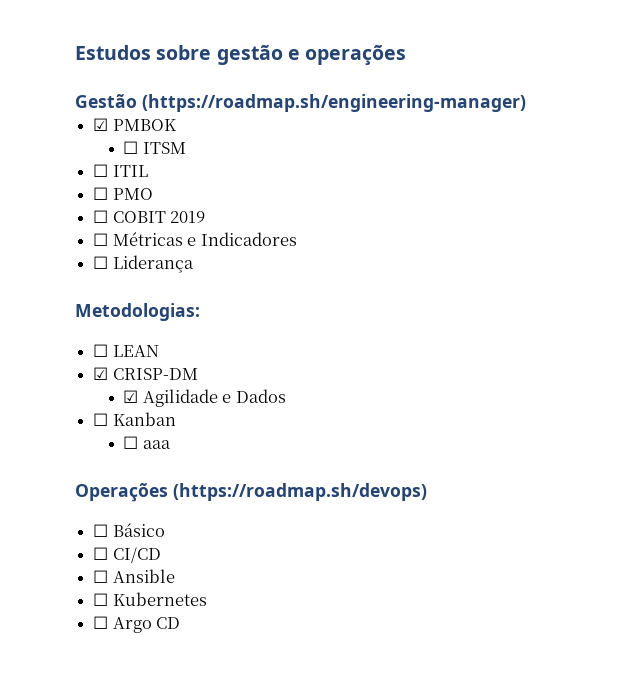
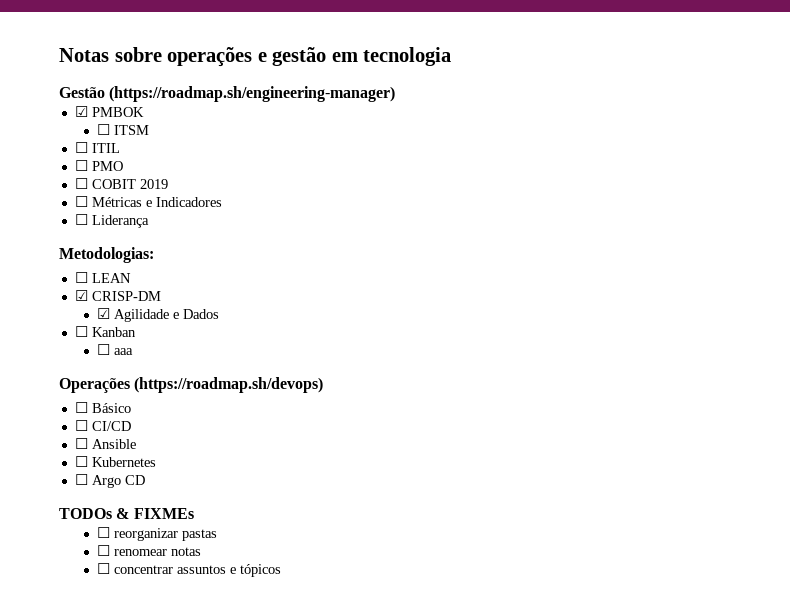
- Estudos sobre gestão e operações
+ Notas sobre operações e gestão em tecnologia
+ TODOs & FIXMEs
+ ☐ reorganizar pastas
+ ☐ renomear notas
+ ☐ concentrar assuntos e tópicos

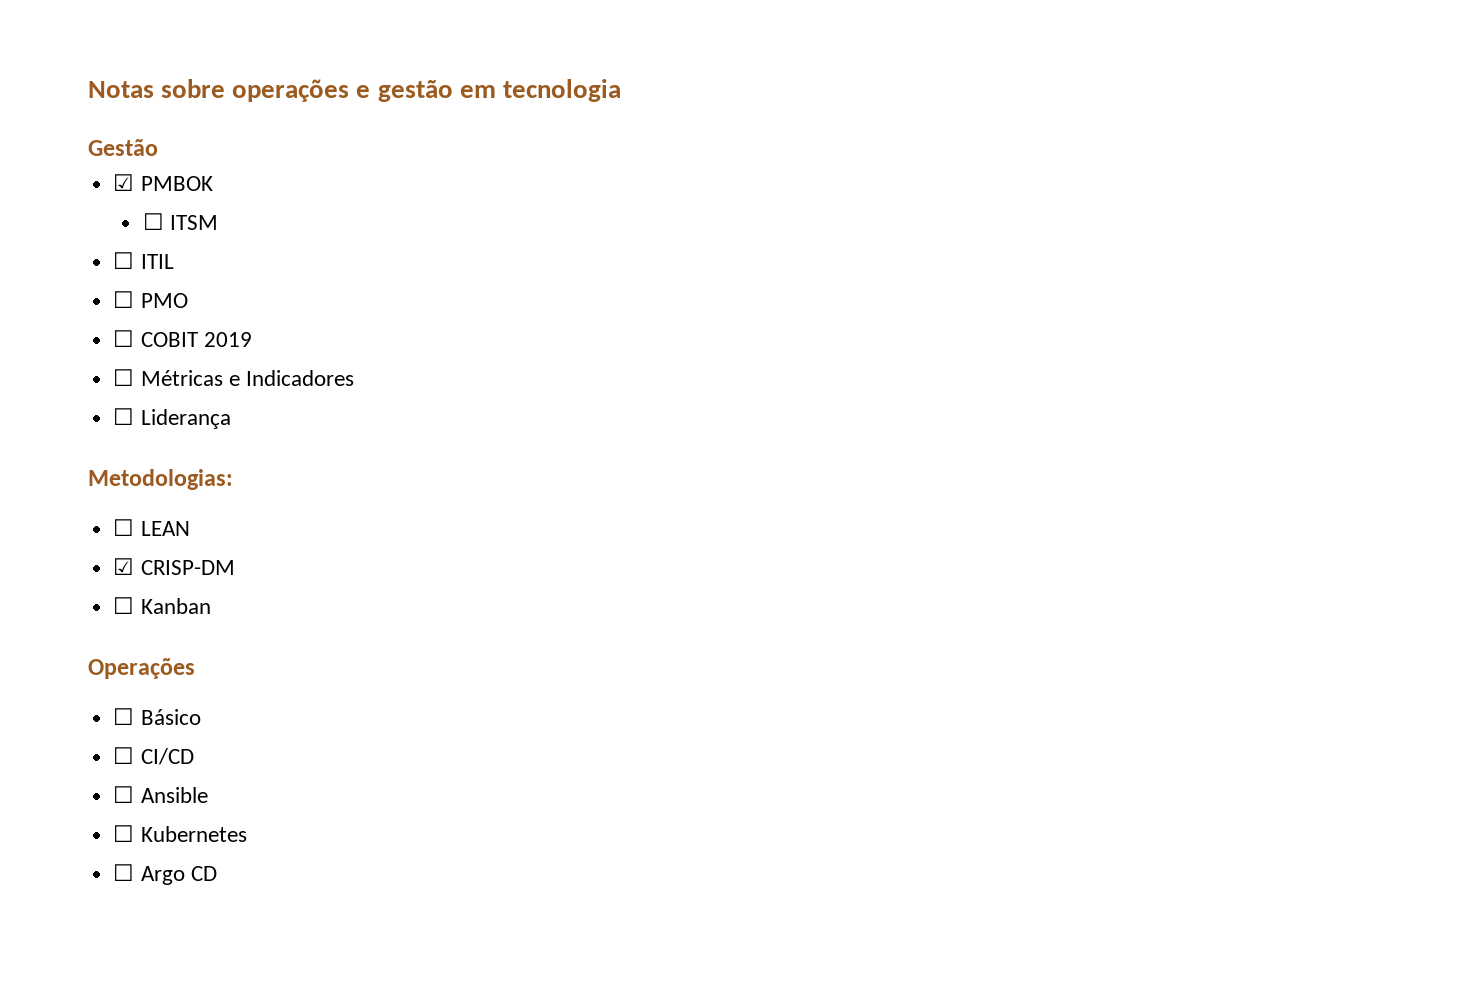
- Gestão (https://roadmap.sh/engineering-manager)
+ Gestão
- ☑ Agilidade e Dados
- ☐ aaa
- Operações (https://roadmap.sh/devops)
+ Operações
- TODOs & FIXMEs
- ☐ reorganizar pastas
- ☐ renomear notas
- ☐ concentrar assuntos e tópicos

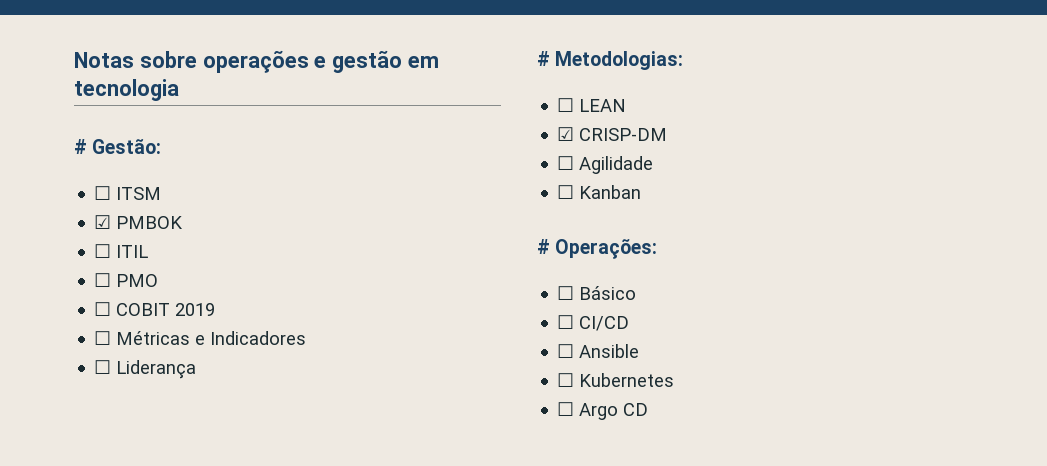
- Gestão
+ # Gestão:
+ ☐ ITSM
- ☐ ITSM
- Metodologias:
+ # Metodologias:
+ ☐ Agilidade
- Operações
+ # Operações:

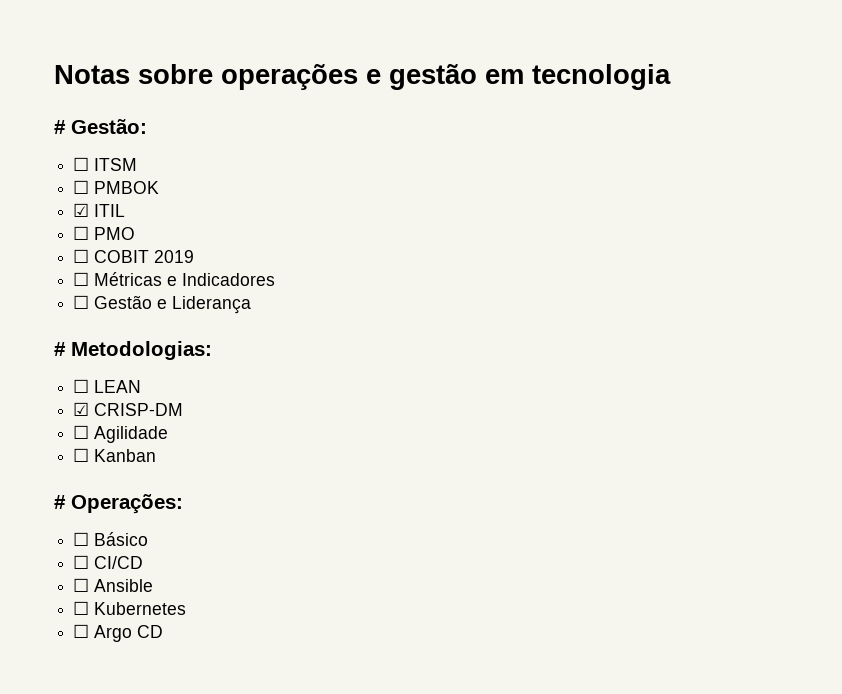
- ☑ PMBOK
+ ☐ PMBOK
- ☐ ITIL
+ ☑ ITIL
- ☐ Liderança
+ ☐ Gestão e Liderança

